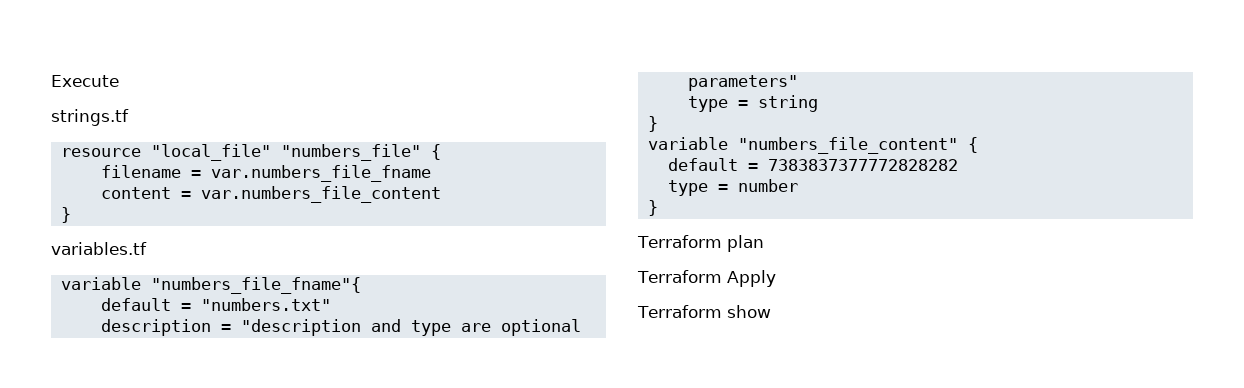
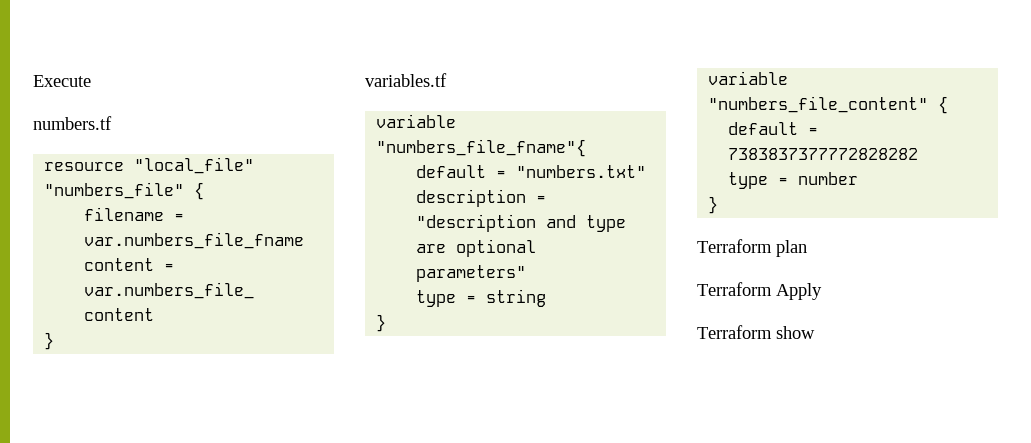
- strings.tf
+ numbers.tf

